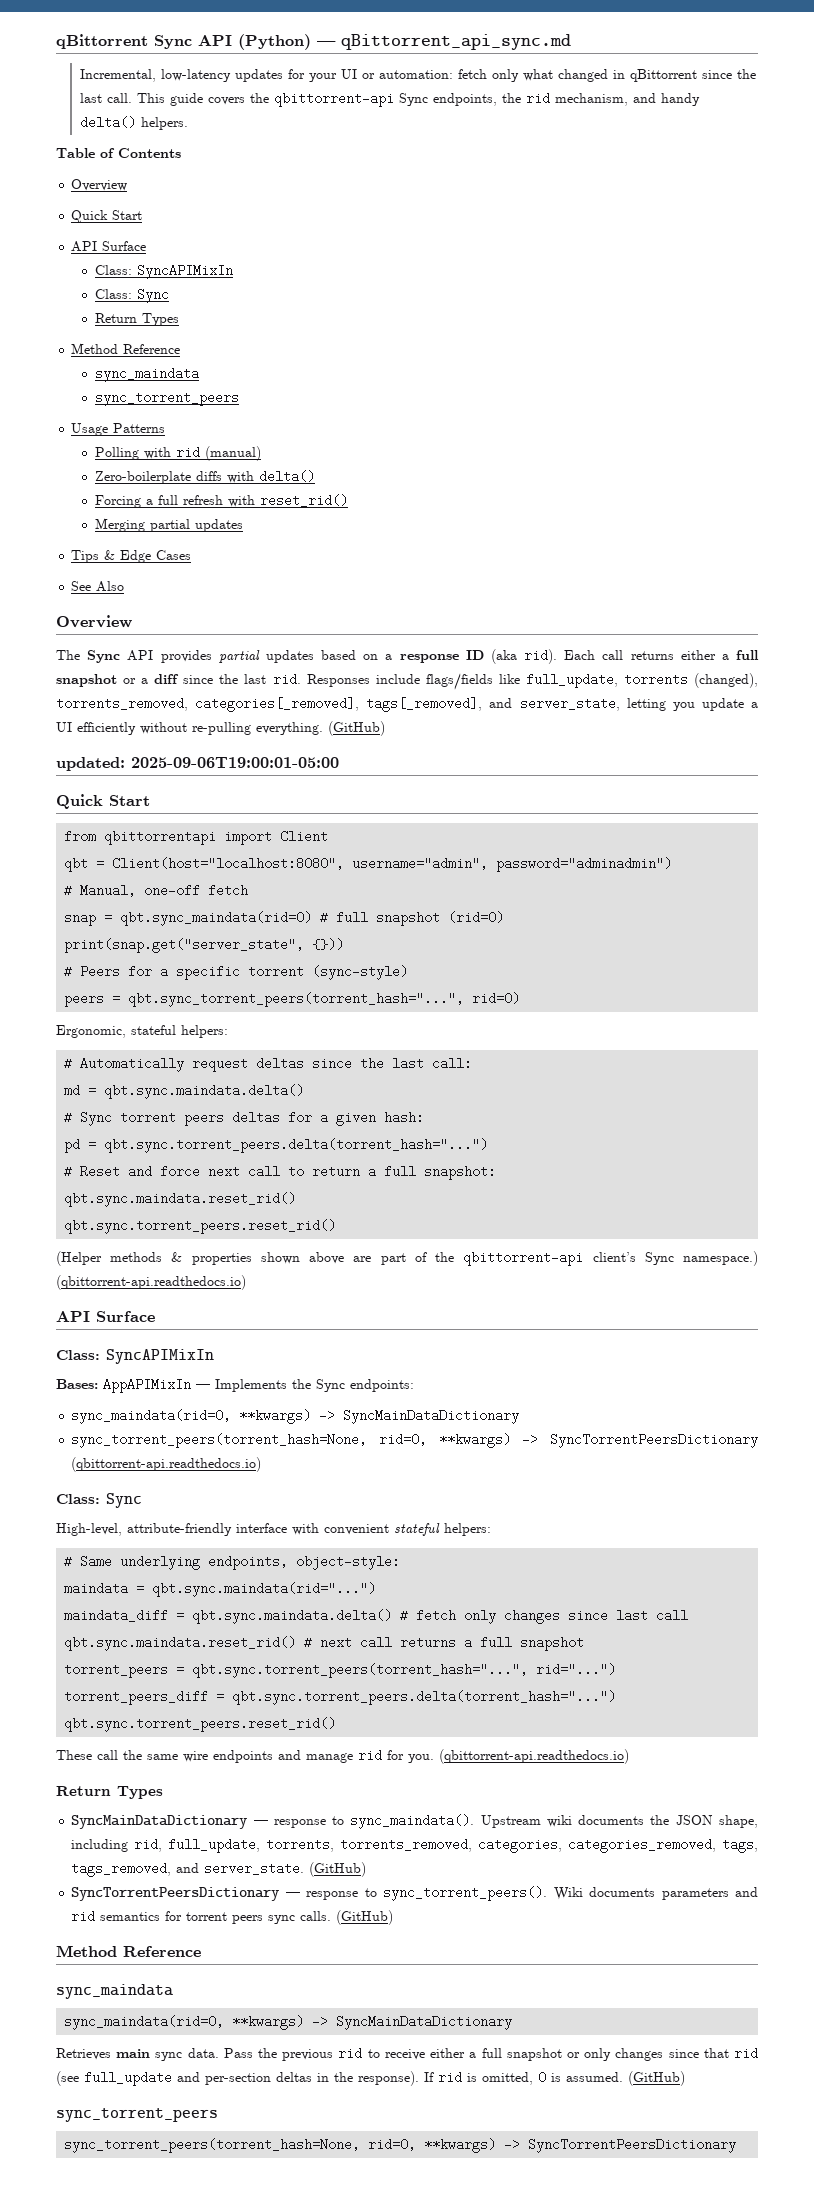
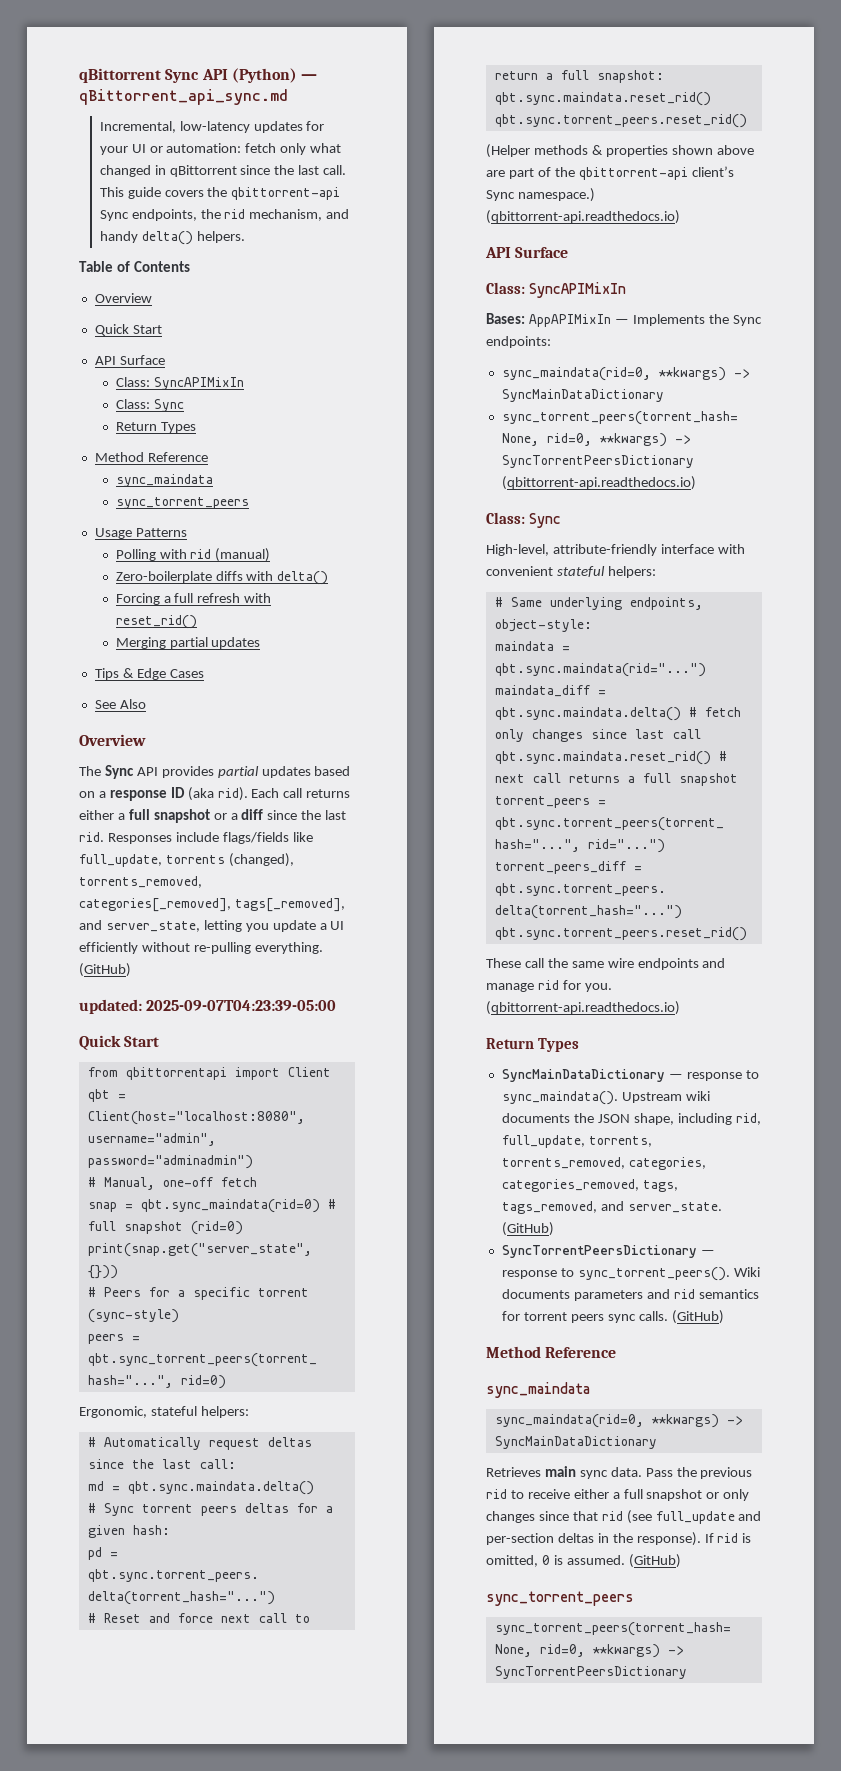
- updated: 2025-09-06T19:00:01-05:00
+ updated: 2025-09-07T04:23:39-05:00

